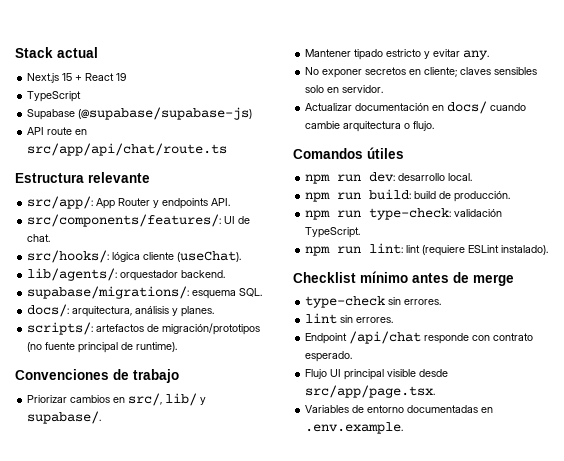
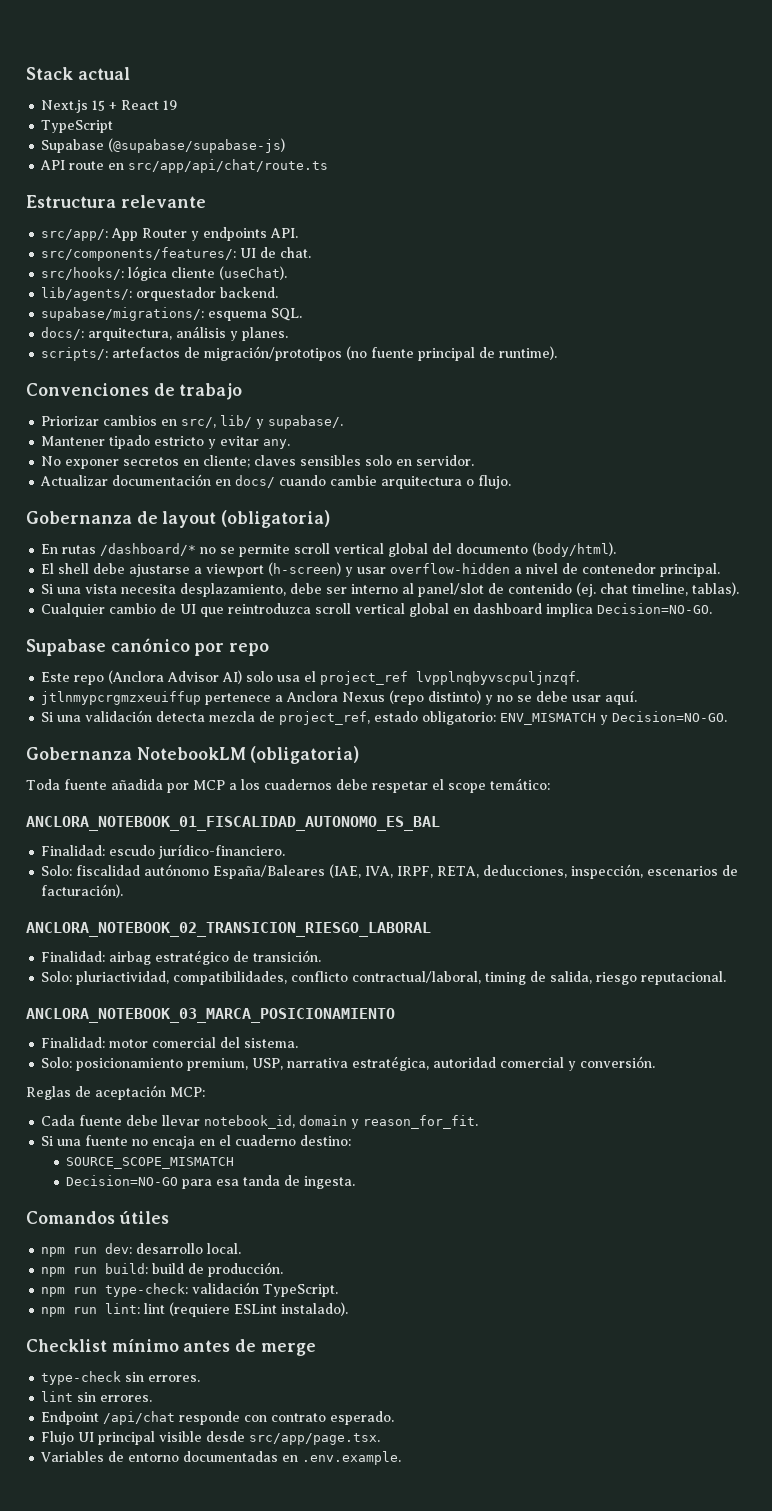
+ Gobernanza de layout (obligatoria)
+ En rutas /dashboard/* no se permite scroll vertical global del documento (body/html).
+ El shell debe ajustarse a viewport (h-screen) y usar overflow-hidden a nivel de contenedor principal.
+ Si una vista necesita desplazamiento, debe ser interno al panel/slot de contenido (ej. chat timeline, tablas).
+ Cualquier cambio de UI que reintroduzca scroll vertical global en dashboard implica Decision=NO-GO.
+ Supabase canónico por repo
+ Este repo (Anclora Advisor AI) solo usa el project_ref lvpplnqbyvscpuljnzqf.
+ jtlnmypcrgmzxeuiffup pertenece a Anclora Nexus (repo distinto) y no se debe usar aquí.
+ Si una validación detecta mezcla de project_ref, estado obligatorio: ENV_MISMATCH y Decision=NO-GO.
+ Gobernanza NotebookLM (obligatoria)
+ Toda fuente añadida por MCP a los cuadernos debe respetar el scope temático:
+ ANCLORA_NOTEBOOK_01_FISCALIDAD_AUTONOMO_ES_BAL
+ Finalidad: escudo jurídico-financiero.
+ Solo: fiscalidad autónomo España/Baleares (IAE, IVA, IRPF, RETA, deducciones, inspección, escenarios de facturación).
+ ANCLORA_NOTEBOOK_02_TRANSICION_RIESGO_LABORAL
+ Finalidad: airbag estratégico de transición.
+ Solo: pluriactividad, compatibilidades, conflicto contractual/laboral, timing de salida, riesgo reputacional.
+ ANCLORA_NOTEBOOK_03_MARCA_POSICIONAMIENTO
+ Finalidad: motor comercial del sistema.
+ Solo: posicionamiento premium, USP, narrativa estratégica, autoridad comercial y conversión.
+ Reglas de aceptación MCP:
+ Cada fuente debe llevar notebook_id, domain y reason_for_fit.
+ Si una fuente no encaja en el cuaderno destino:
+ SOURCE_SCOPE_MISMATCH
+ Decision=NO-GO para esa tanda de ingesta.

